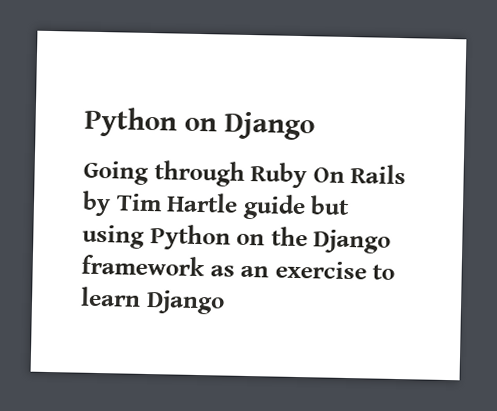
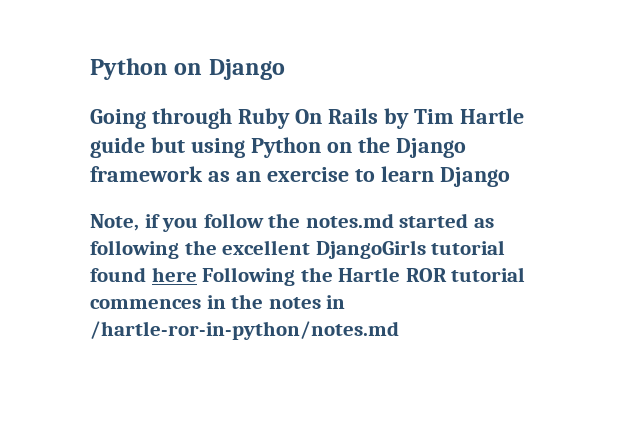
+ Note, if you follow the notes.md started as following the excellent DjangoGirls tutorial found here Following the Hartle ROR tutorial commences in the notes in /hartle-ror-in-python/notes.md

